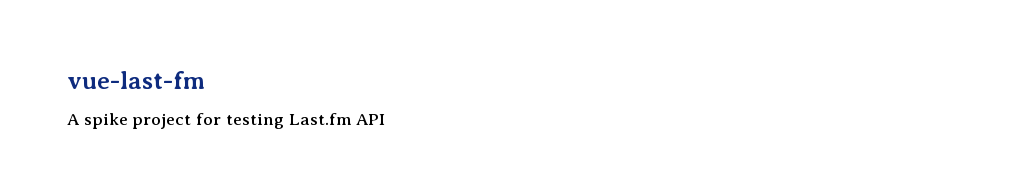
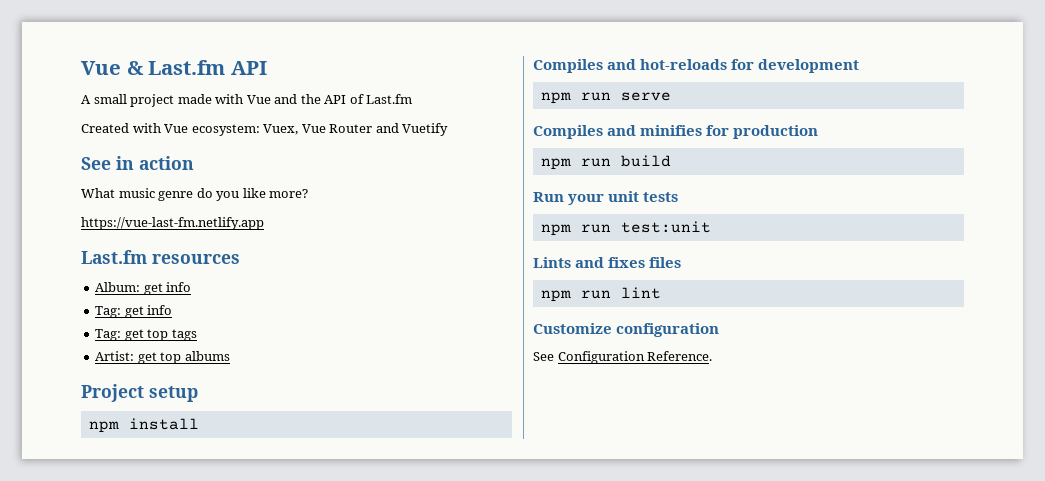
- vue-last-fm
- A spike project for testing Last.fm API
+ Vue & Last.fm API
+ A small project made with Vue and the API of Last.fm
+ Created with Vue ecosystem: Vuex, Vue Router and Vuetify
+ See in action
+ What music genre do you like more?
+ https://vue-last-fm.netlify.app
+ Last.fm resources
+ Album: get info
+ Tag: get info
+ Tag: get top tags
+ Artist: get top albums
+ Project setup
+ npm install
+ Compiles and hot-reloads for development
+ npm run serve
+ Compiles and minifies for production
+ npm run build
+ Run your unit tests
+ npm run test:unit
+ Lints and fixes files
+ npm run lint
+ Customize configuration
+ See Configuration Reference.

